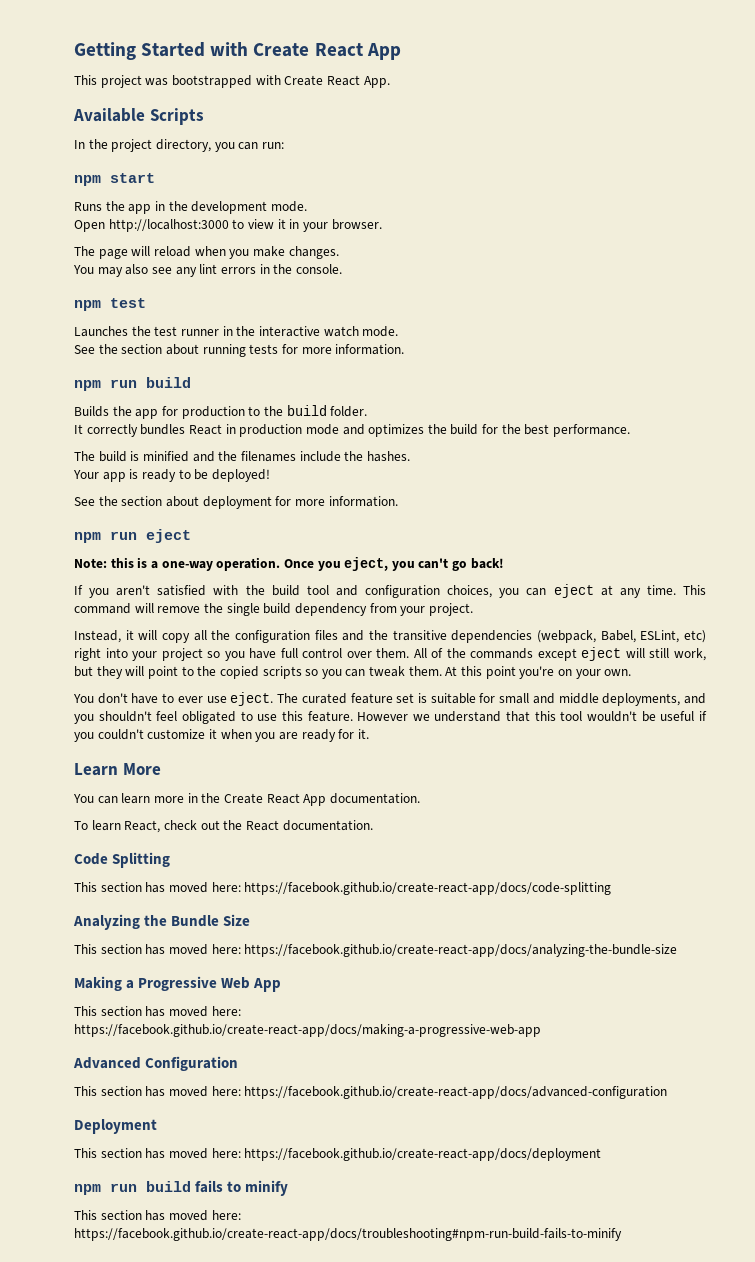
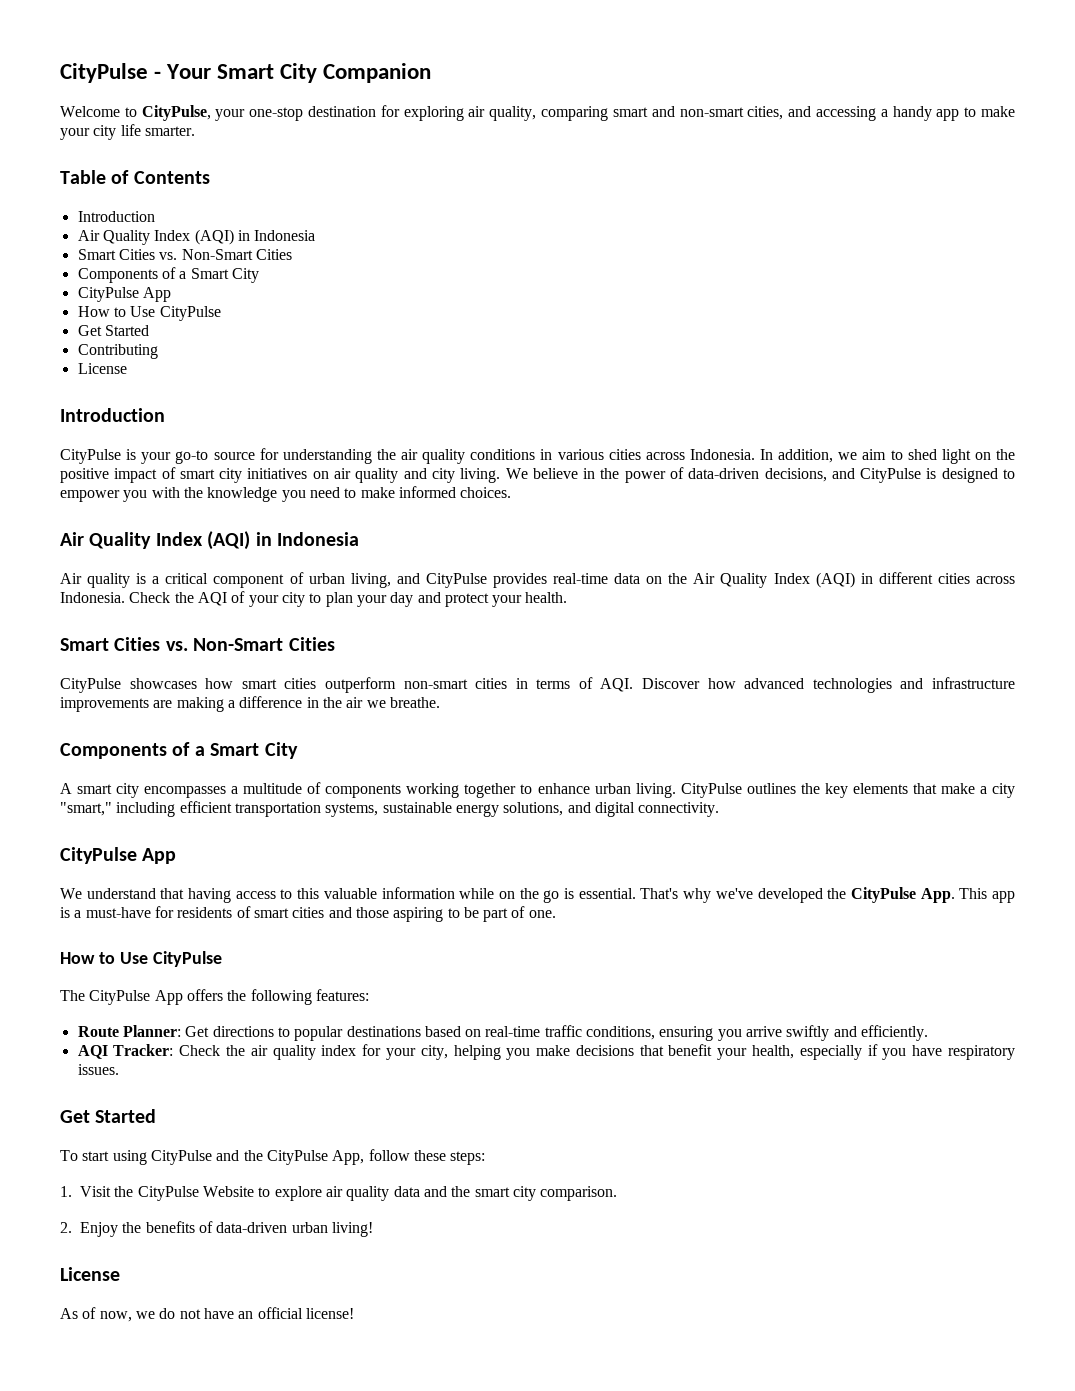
- Getting Started with Create React App
- This project was bootstrapped with Create React App.
- Available Scripts
- In the project directory, you can run:
- npm start
- Runs the app in the development mode.
- Open http://localhost:3000 to view it in your browser.
- The page will reload when you make changes.
- You may also see any lint errors in the console.
- npm test
- Launches the test runner in the interactive watch mode.
- See the section about running tests for more information.
- npm run build
- Builds the app for production to the build folder.
- It correctly bundles React in production mode and optimizes the build for the best performance.
- The build is minified and the filenames include the hashes.
- Your app is ready to be deployed!
- See the section about deployment for more information.
- npm run eject
- Note: this is a one-way operation. Once you eject, you can't go back!
- If you aren't satisfied with the build tool and configuration choices, you can eject at any time. This command will remove the single build dependency from your project.
- Instead, it will copy all the configuration files and the transitive dependencies (webpack, Babel, ESLint, etc) right into your project so you have full control over them. All of the commands except eject will still work, but they will point to the copied scripts so you can tweak them. At this point you're on your own.
- You don't have to ever use eject. The curated feature set is suitable for small and middle deployments, and you shouldn't feel obligated to use this feature. However we understand that this tool wouldn't be useful if you couldn't customize it when you are ready for it.
- Learn More
- You can learn more in the Create React App documentation.
- To learn React, check out the React documentation.
- Code Splitting
- This section has moved here: https://facebook.github.io/create-react-app/docs/code-splitting
- Analyzing the Bundle Size
- This section has moved here: https://facebook.github.io/create-react-app/docs/analyzing-the-bundle-size
- Making a Progressive Web App
- This section has moved here: https://facebook.github.io/create-react-app/docs/making-a-progressive-web-app
- Advanced Configuration
- This section has moved here: https://facebook.github.io/create-react-app/docs/advanced-configuration
- Deployment
- This section has moved here: https://facebook.github.io/create-react-app/docs/deployment
- npm run build fails to minify
- This section has moved here: https://facebook.github.io/create-react-app/docs/troubleshooting#npm-run-build-fails-to-minify
+ CityPulse - Your Smart City Companion
+ Welcome to CityPulse, your one-stop destination for exploring air quality, comparing smart and non-smart cities, and accessing a handy app to make your city life smarter.
+ Table of Contents
+ Introduction
+ Air Quality Index (AQI) in Indonesia
+ Smart Cities vs. Non-Smart Cities
+ Components of a Smart City
+ CityPulse App
+ How to Use CityPulse
+ Get Started
+ Contributing
+ License
+ Introduction
+ CityPulse is your go-to source for understanding the air quality conditions in various cities across Indonesia. In addition, we aim to shed light on the positive impact of smart city initiatives on air quality and city living. We believe in the power of data-driven decisions, and CityPulse is designed to empower you with the knowledge you need to make informed choices.
+ Air Quality Index (AQI) in Indonesia
+ Air quality is a critical component of urban living, and CityPulse provides real-time data on the Air Quality Index (AQI) in different cities across Indonesia. Check the AQI of your city to plan your day and protect your health.
+ Smart Cities vs. Non-Smart Cities
+ CityPulse showcases how smart cities outperform non-smart cities in terms of AQI. Discover how advanced technologies and infrastructure improvements are making a difference in the air we breathe.
+ Components of a Smart City
+ A smart city encompasses a multitude of components working together to enhance urban living. CityPulse outlines the key elements that make a city "smart," including efficient transportation systems, sustainable energy solutions, and digital connectivity.
+ CityPulse App
+ We understand that having access to this valuable information while on the go is essential. That's why we've developed the CityPulse App. This app is a must-have for residents of smart cities and those aspiring to be part of one.
+ How to Use CityPulse
+ The CityPulse App offers the following features:
+ Route Planner: Get directions to popular destinations based on real-time traffic conditions, ensuring you arrive swiftly and efficiently.
+ AQI Tracker: Check the air quality index for your city, helping you make decisions that benefit your health, especially if you have respiratory issues.
+ Get Started
+ To start using CityPulse and the CityPulse App, follow these steps:
+ 1. Visit the CityPulse Website to explore air quality data and the smart city comparison.
+ 2. Enjoy the benefits of data-driven urban living!
+ License
+ As of now, we do not have an official license!

